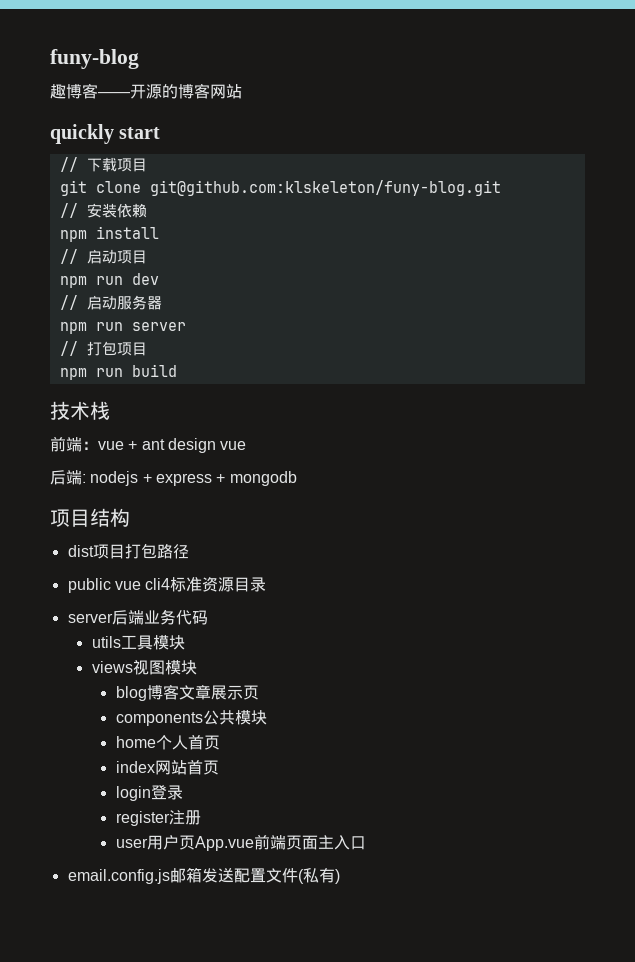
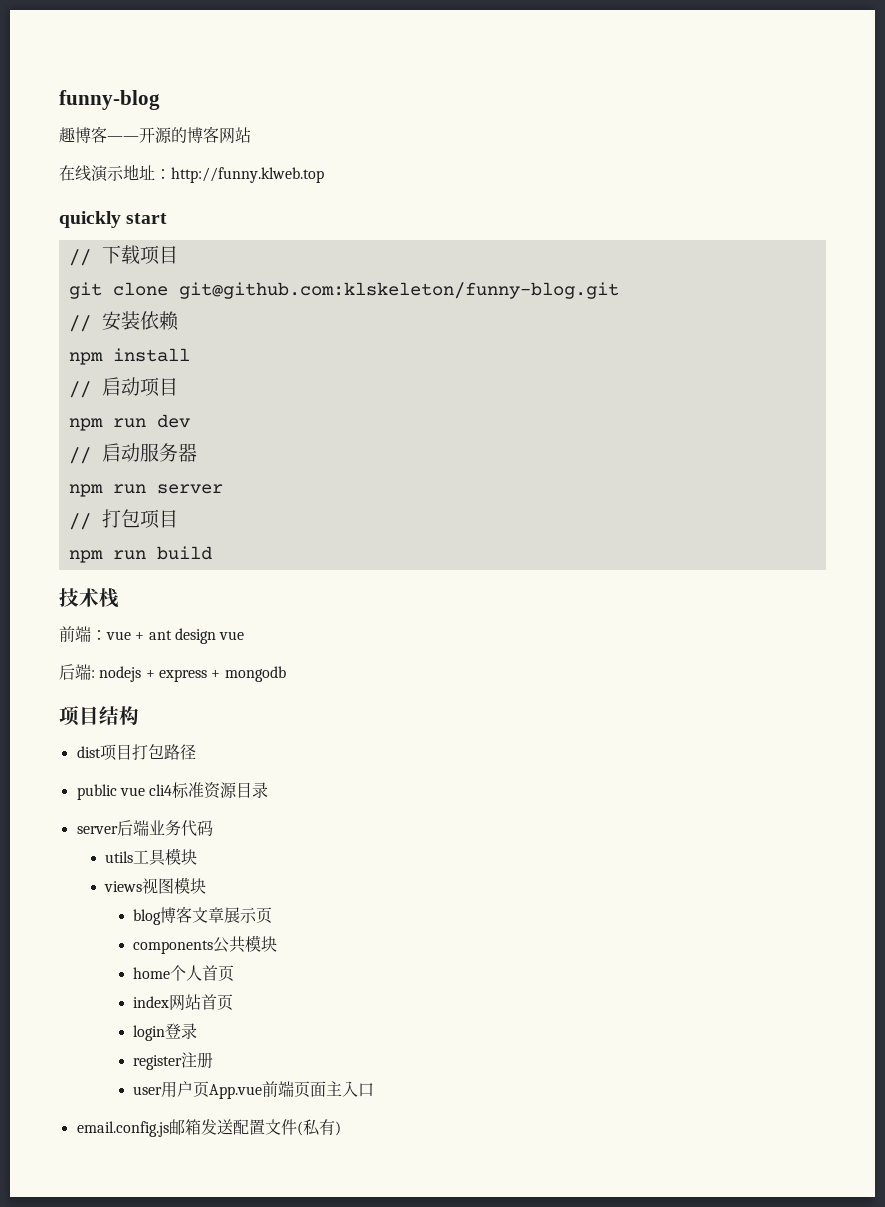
- funy-blog
+ funny-blog
+ 在线演示地址：http://funny.klweb.top
- git clone git@github.com:klskeleton/funy-blog.git
+ git clone git@github.com:klskeleton/funny-blog.git

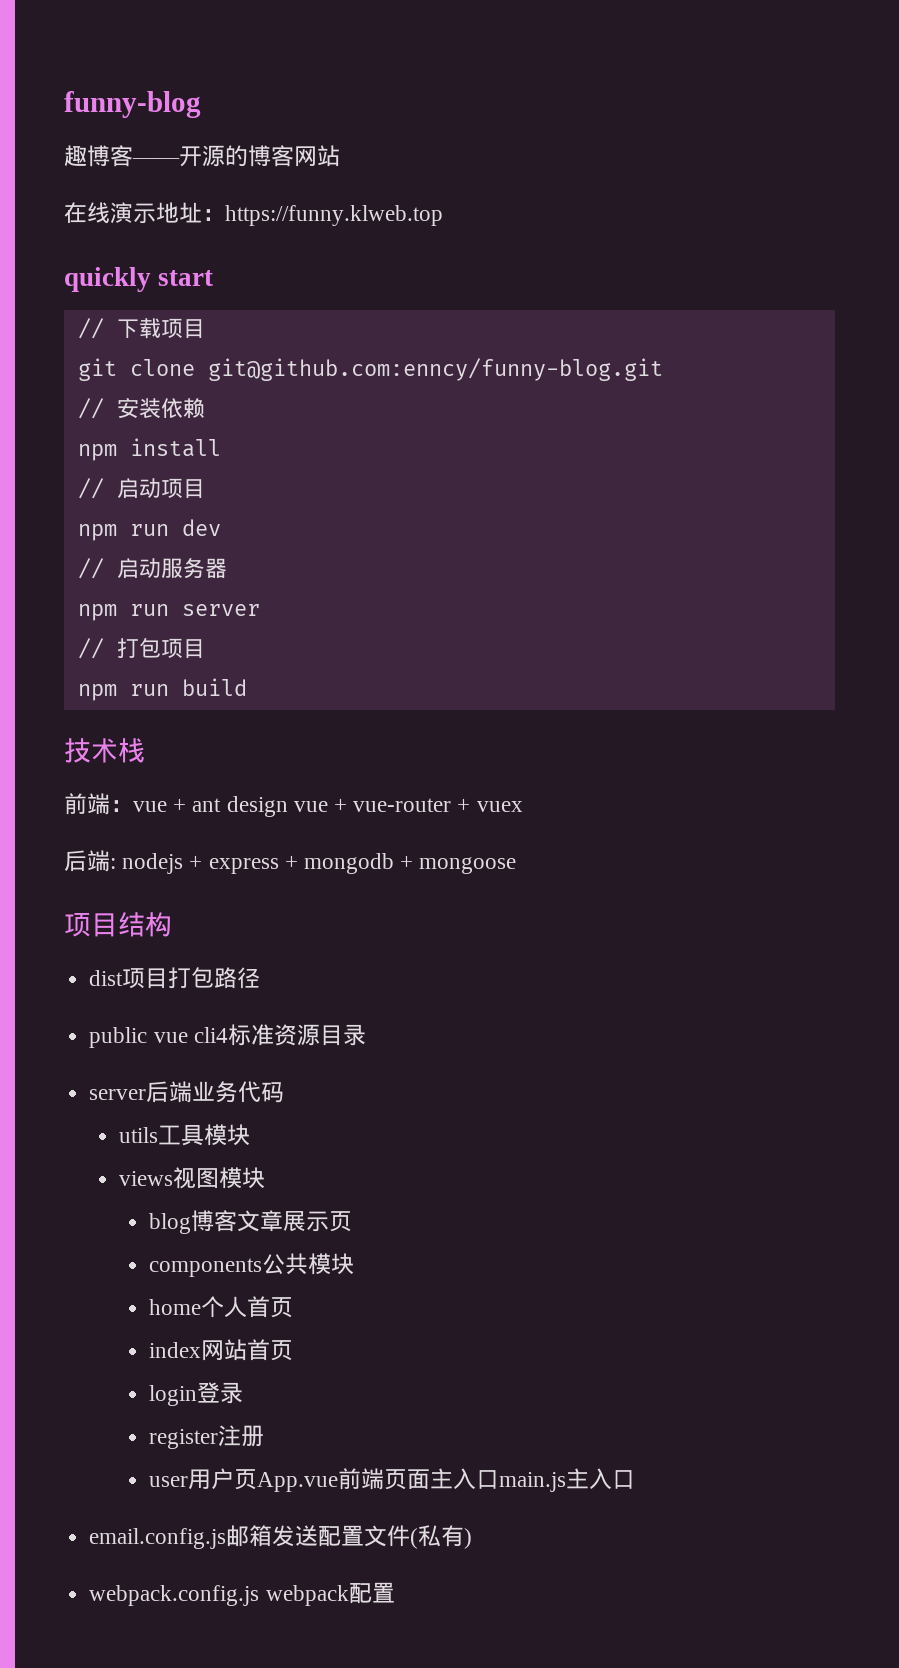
- 在线演示地址：http://funny.klweb.top
+ 在线演示地址：https://funny.klweb.top
- git clone git@github.com:klskeleton/funny-blog.git
+ git clone git@github.com:enncy/funny-blog.git
- 前端：vue + ant design vue
+ 前端：vue + ant design vue + vue-router + vuex
- 后端: nodejs + express + mongodb
+ 后端: nodejs + express + mongodb + mongoose
- user用户页App.vue前端页面主入口
+ user用户页App.vue前端页面主入口main.js主入口
+ webpack.config.js webpack配置

